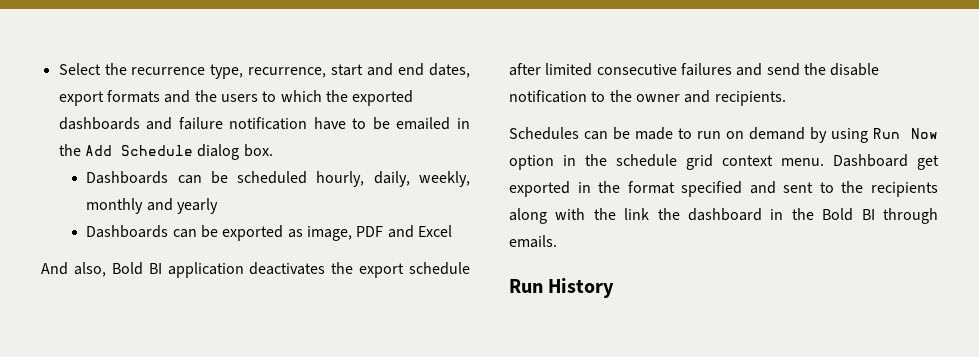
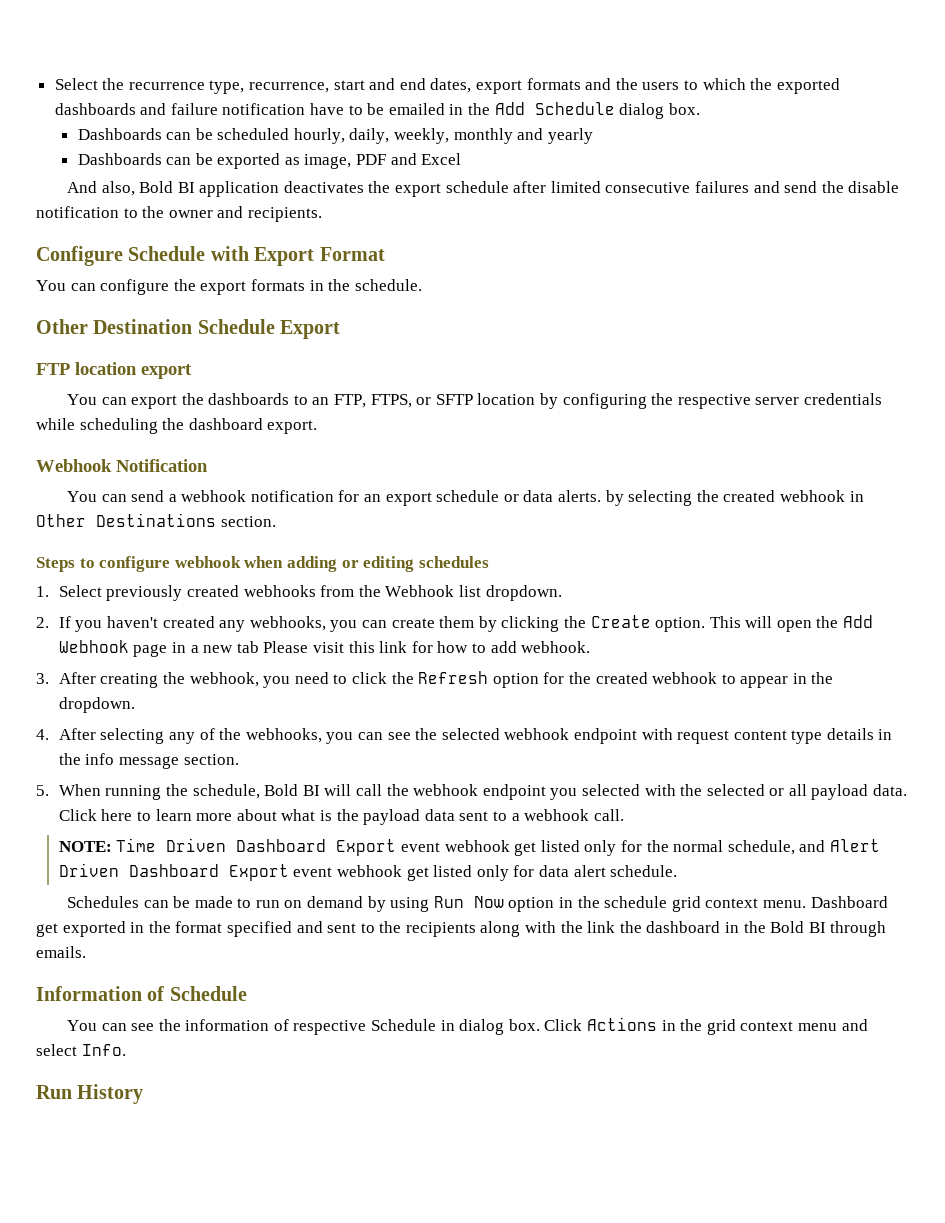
+ Configure Schedule with Export Format
+ You can configure the export formats in the schedule.
+ Other Destination Schedule Export
+ FTP location export
+ You can export the dashboards to an FTP, FTPS, or SFTP location by configuring the respective server credentials while scheduling the dashboard export.
+ Webhook Notification
+ You can send a webhook notification for an export schedule or data alerts. by selecting the created webhook in Other Destinations section.
+ Steps to configure webhook when adding or editing schedules
+ 1. Select previously created webhooks from the Webhook list dropdown.
+ 2. If you haven't created any webhooks, you can create them by clicking the Create option. This will open the Add Webhook page in a new tab Please visit this link for how to add webhook.
+ 3. After creating the webhook, you need to click the Refresh option for the created webhook to appear in the dropdown.
+ 4. After selecting any of the webhooks, you can see the selected webhook endpoint with request content type details in the info message section.
+ 5. When running the schedule, Bold BI will call the webhook endpoint you selected with the selected or all payload data. Click here to learn more about what is the payload data sent to a webhook call.
+ NOTE: Time Driven Dashboard Export event webhook get listed only for the normal schedule, and Alert Driven Dashboard Export event webhook get listed only for data alert schedule.
+ Information of Schedule
+ You can see the information of respective Schedule in dialog box. Click Actions in the grid context menu and select Info.

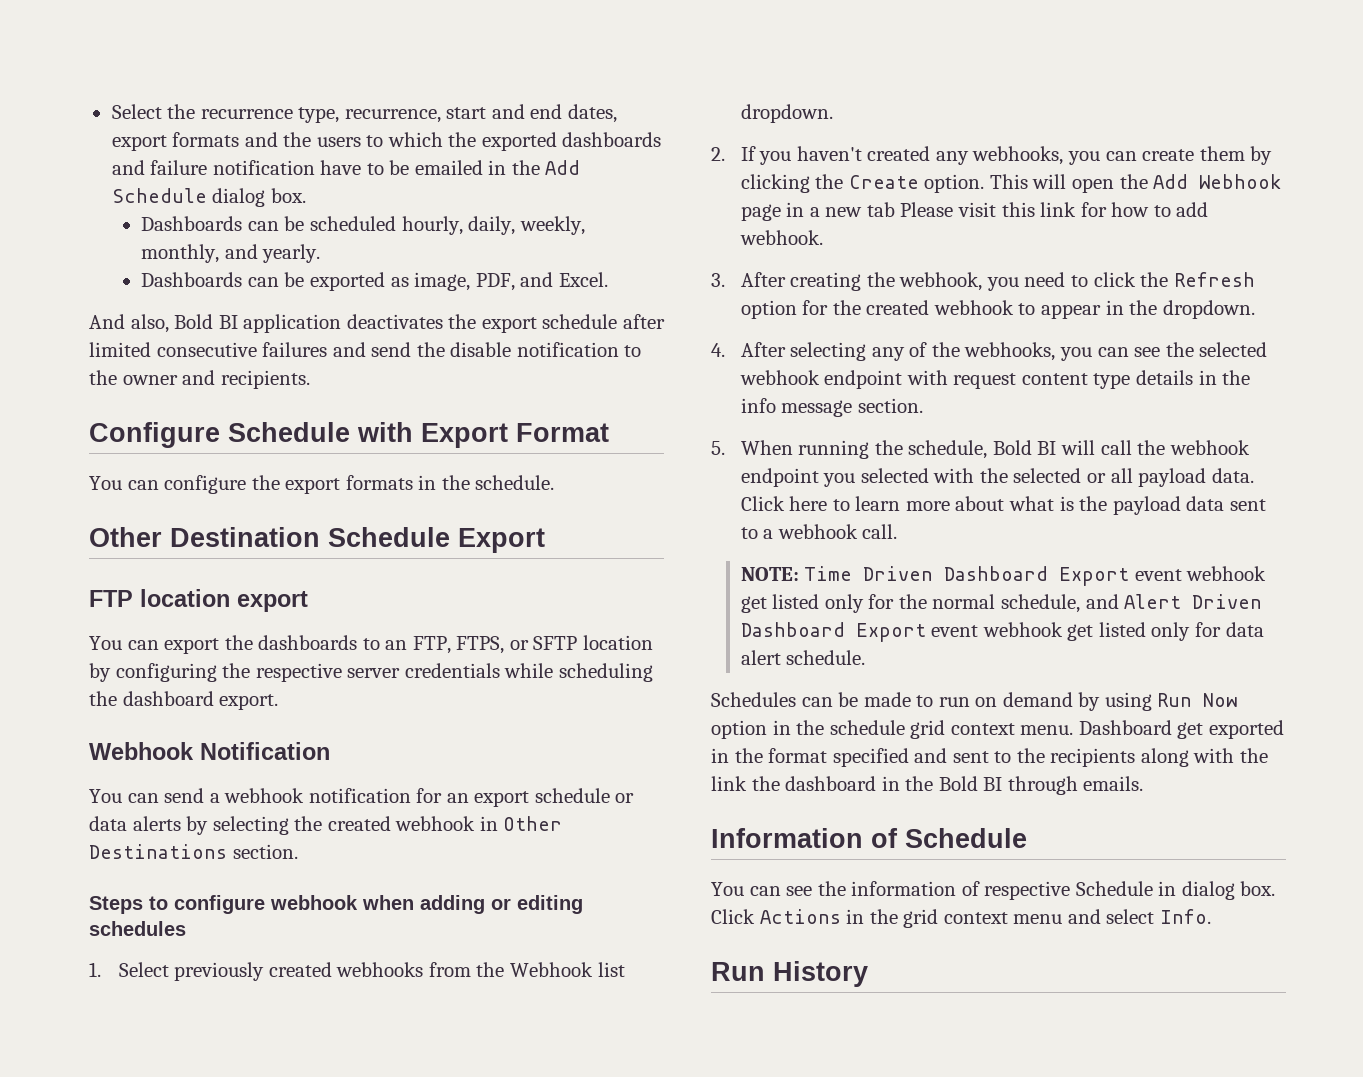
- Dashboards can be scheduled hourly, daily, weekly, monthly and yearly
+ Dashboards can be scheduled hourly, daily, weekly, monthly, and yearly.
- Dashboards can be exported as image, PDF and Excel
+ Dashboards can be exported as image, PDF, and Excel.
- You can send a webhook notification for an export schedule or data alerts. by selecting the created webhook in Other Destinations section.
+ You can send a webhook notification for an export schedule or data alerts by selecting the created webhook in Other Destinations section.

